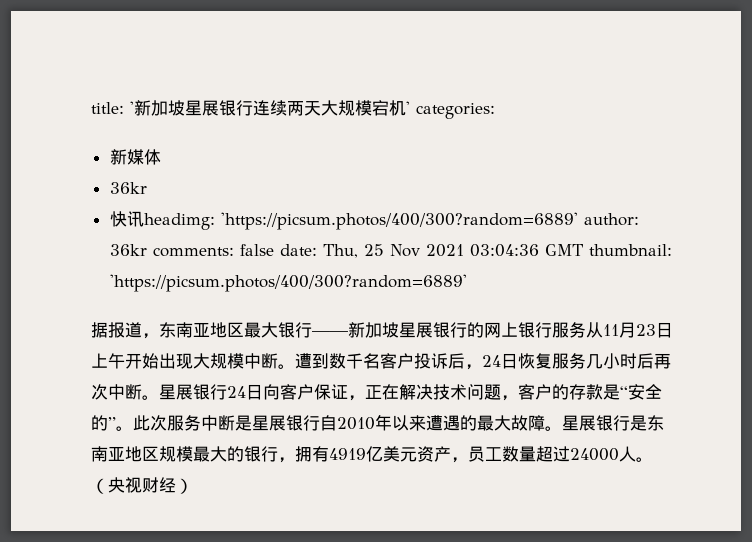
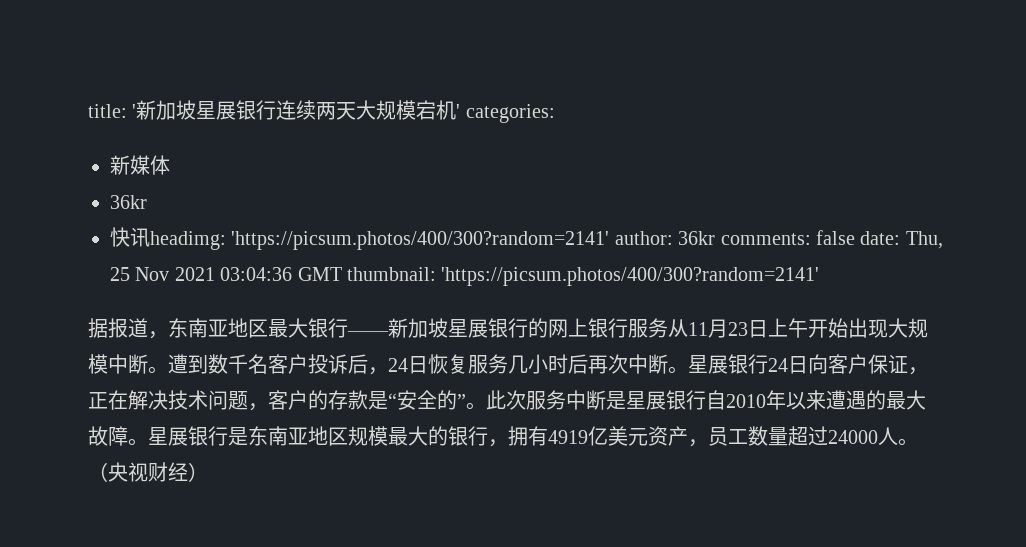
- 快讯headimg: 'https://picsum.photos/400/300?random=6889' author: 36kr comments: false date: Thu, 25 Nov 2021 03:04:36 GMT thumbnail: 'https://picsum.photos/400/300?random=6889'
+ 快讯headimg: 'https://picsum.photos/400/300?random=2141' author: 36kr comments: false date: Thu, 25 Nov 2021 03:04:36 GMT thumbnail: 'https://picsum.photos/400/300?random=2141'

